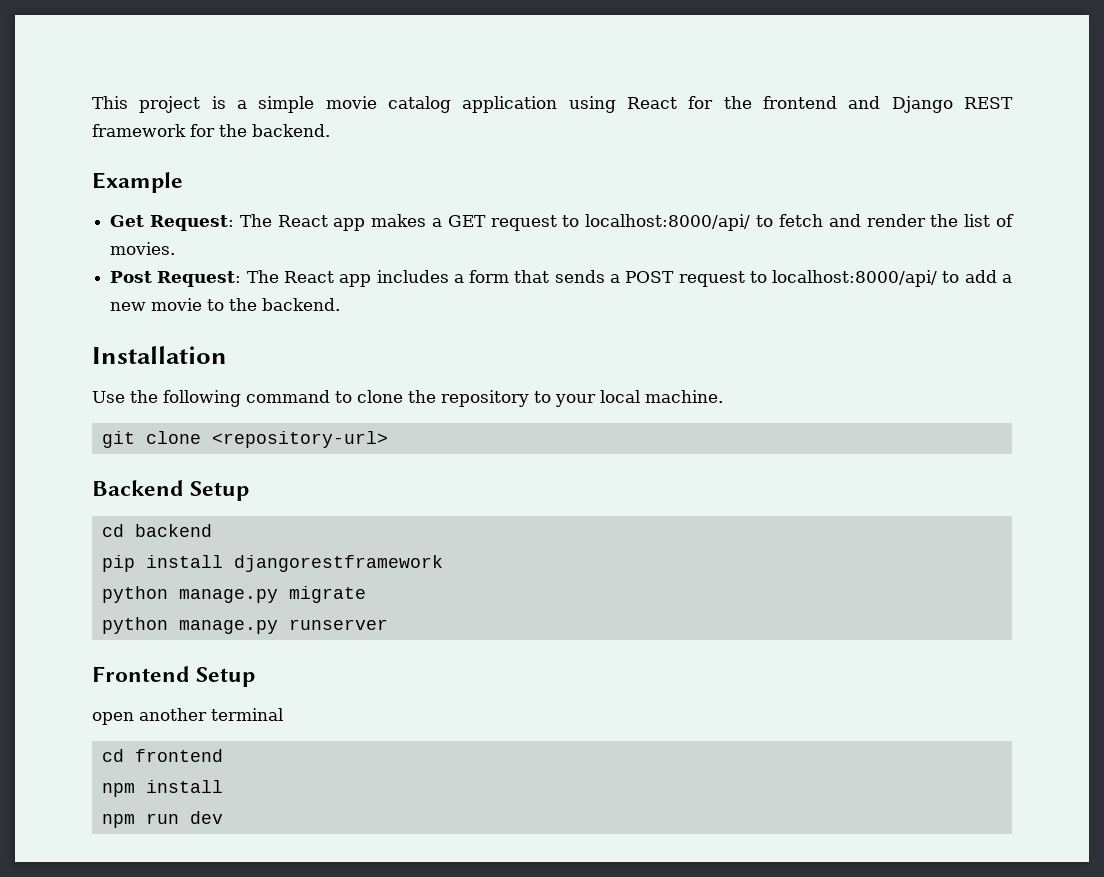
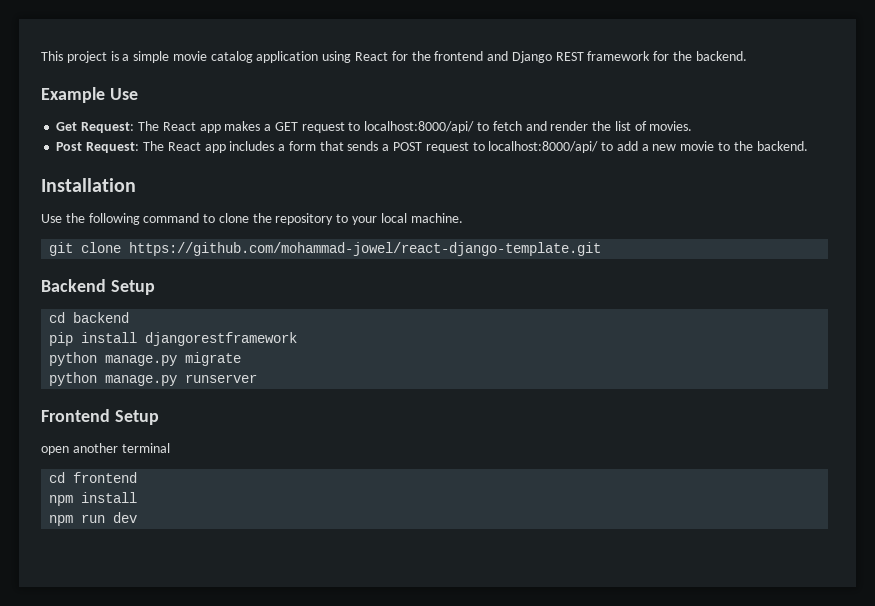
- Example
+ Example Use
- git clone <repository-url>
+ git clone https://github.com/mohammad-jowel/react-django-template.git

